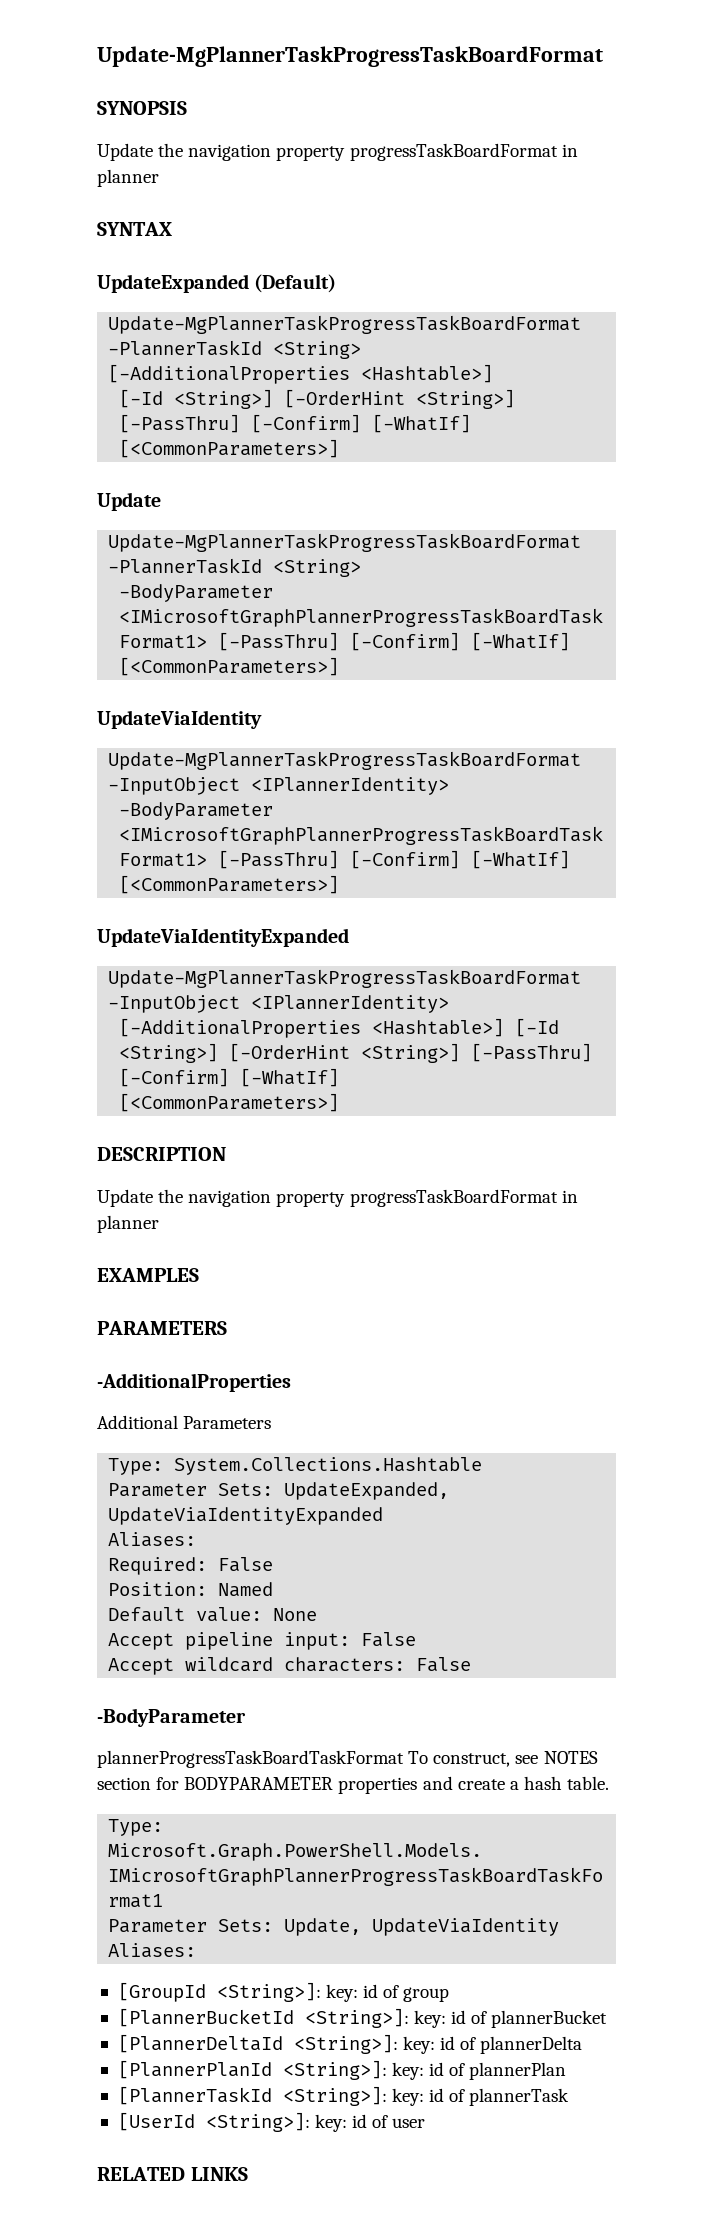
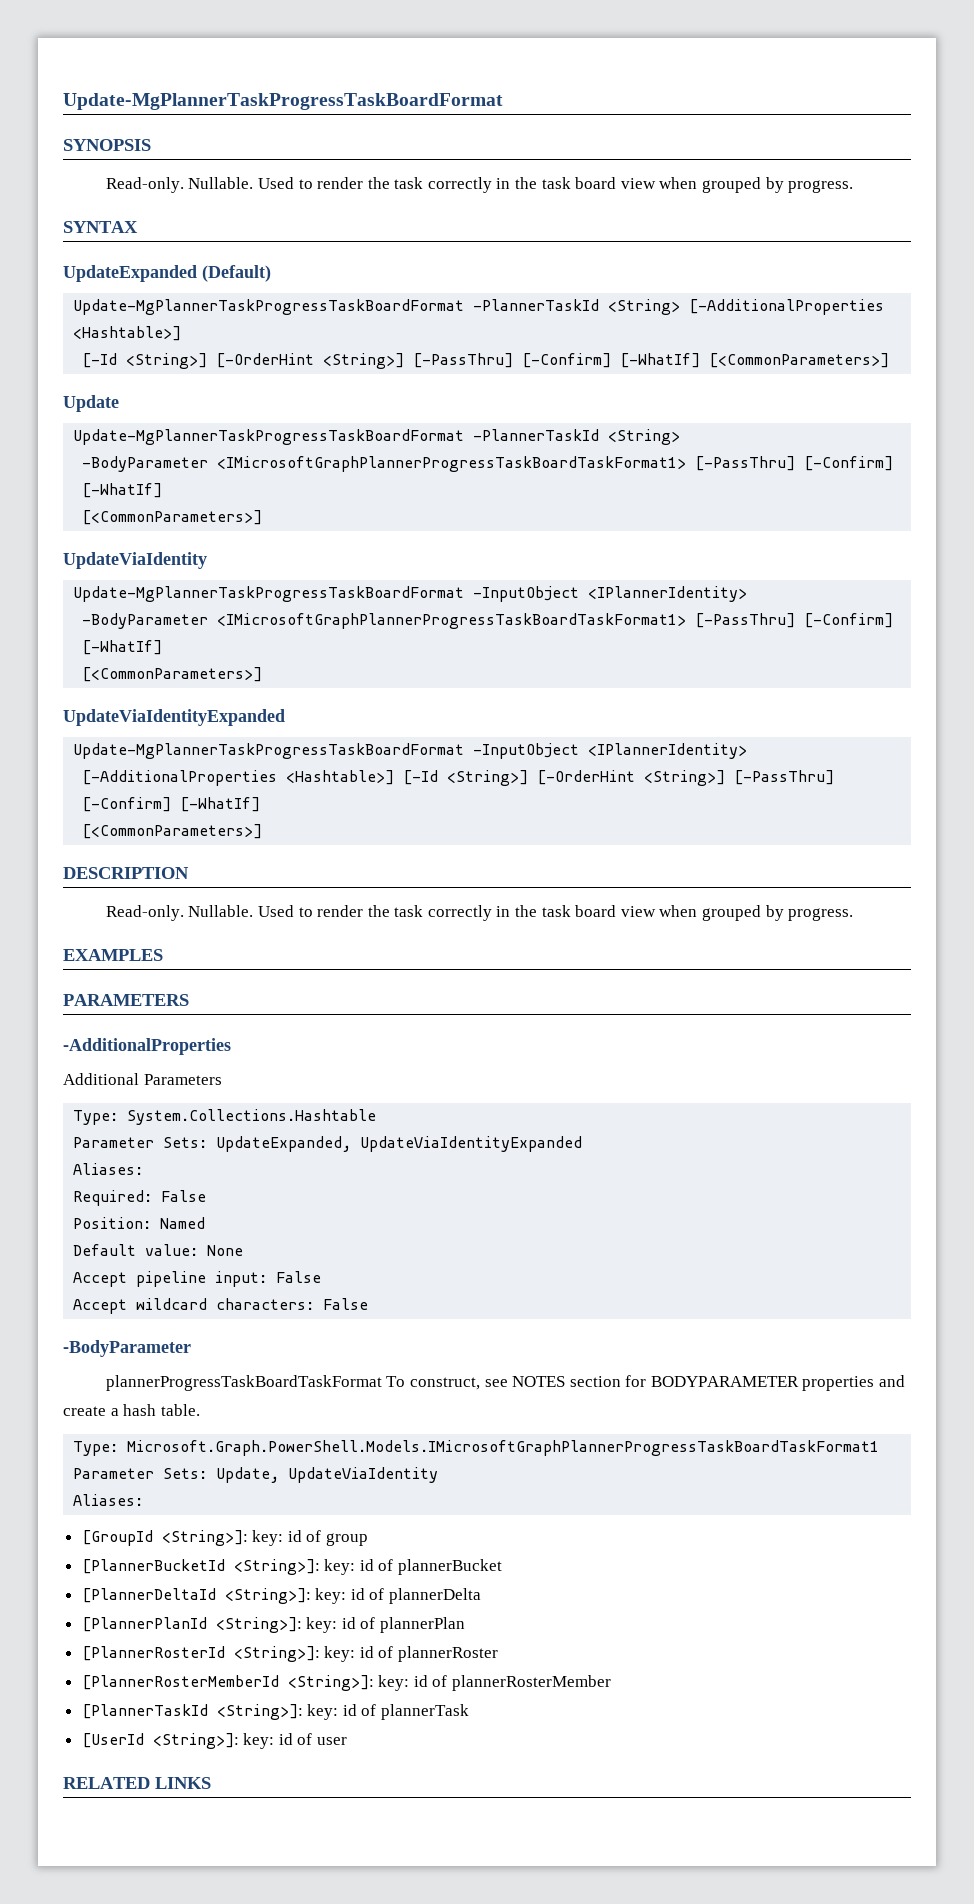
  SYNOPSIS
- Update the navigation property progressTaskBoardFormat in planner
+ Read-only. Nullable. Used to render the task correctly in the task board view when grouped by progress.
  DESCRIPTION
- Update the navigation property progressTaskBoardFormat in planner
+ Read-only. Nullable. Used to render the task correctly in the task board view when grouped by progress.
+ [PlannerRosterId <String>]: key: id of plannerRoster
+ [PlannerRosterMemberId <String>]: key: id of plannerRosterMember

